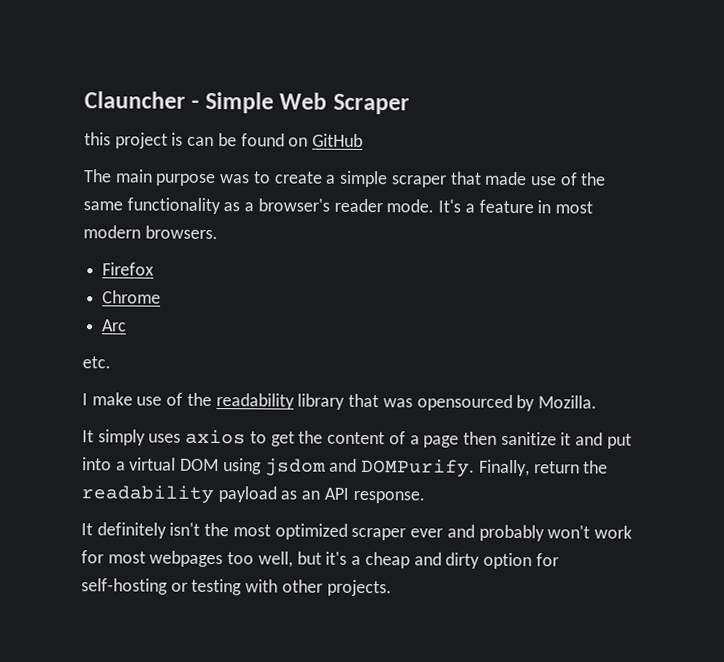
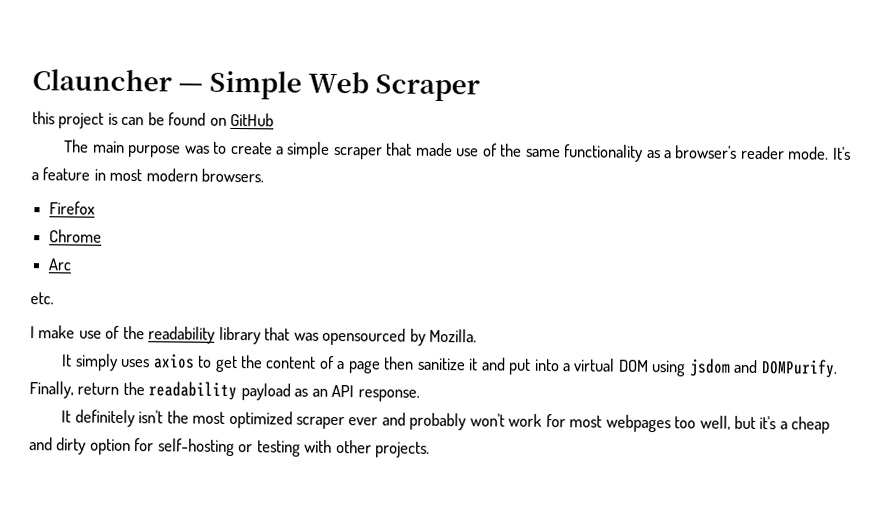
- Clauncher - Simple Web Scraper
+ Clauncher — Simple Web Scraper

